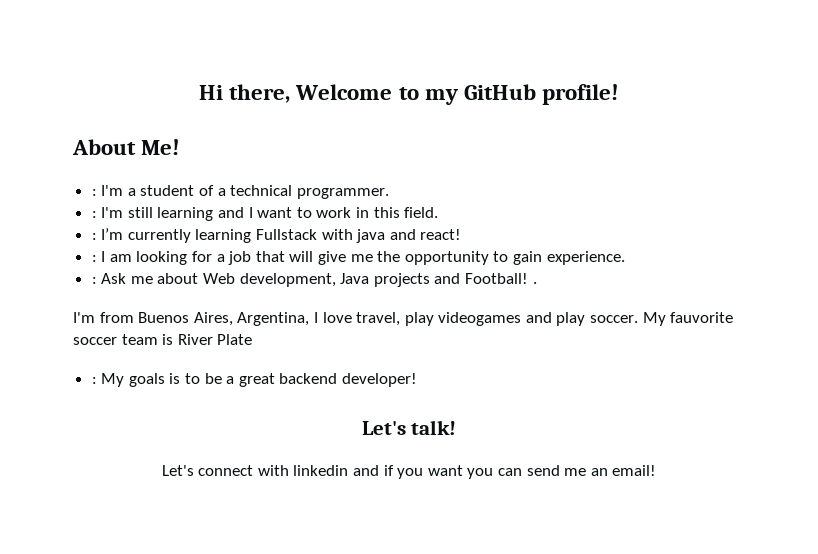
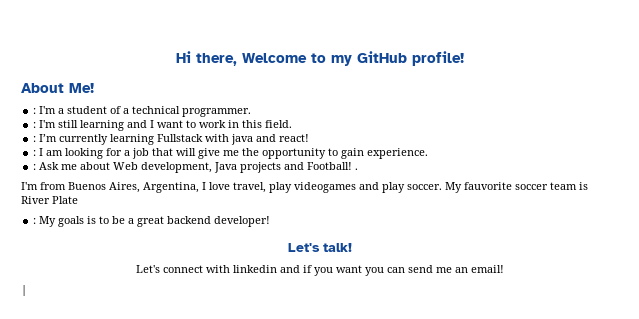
  Let's connect with linkedin and if you want you can send me an email!
+ |

